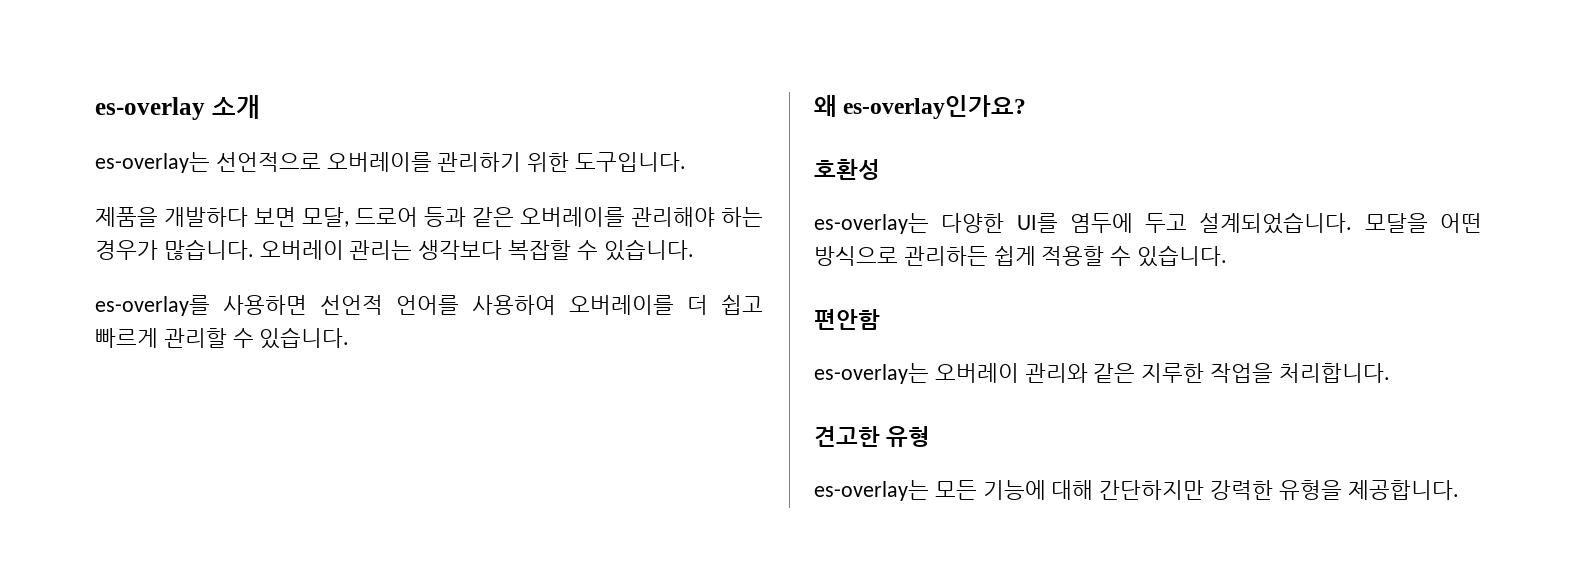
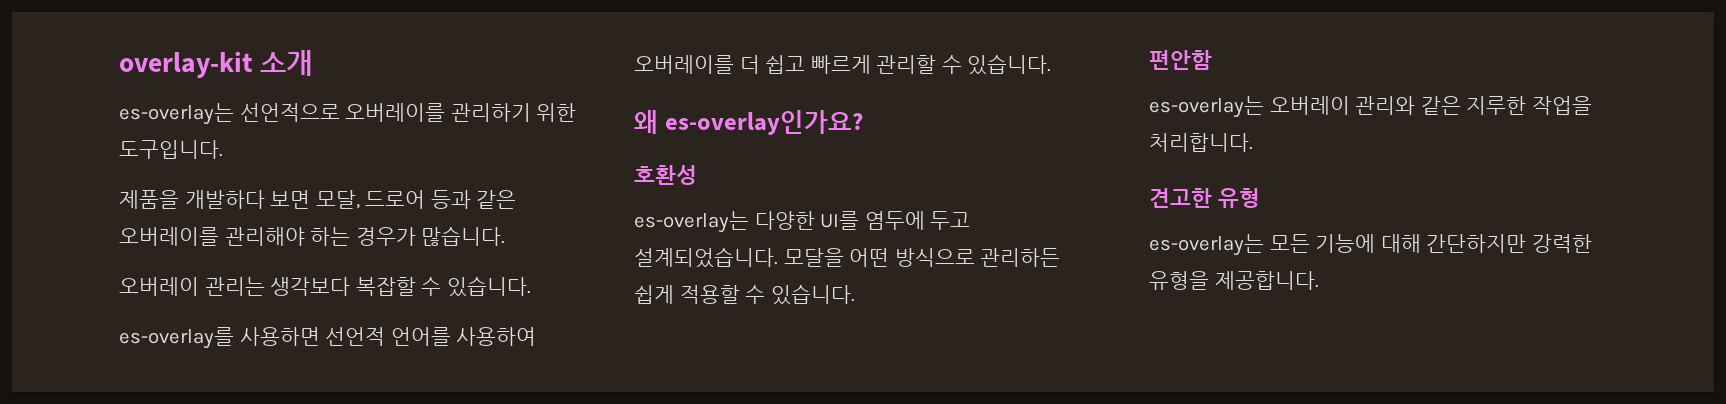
- es-overlay 소개
+ overlay-kit 소개
- 제품을 개발하다 보면 모달, 드로어 등과 같은 오버레이를 관리해야 하는 경우가 많습니다. 오버레이 관리는 생각보다 복잡할 수 있습니다.
+ 제품을 개발하다 보면 모달, 드로어 등과 같은 오버레이를 관리해야 하는 경우가 많습니다.
+ 오버레이 관리는 생각보다 복잡할 수 있습니다.

